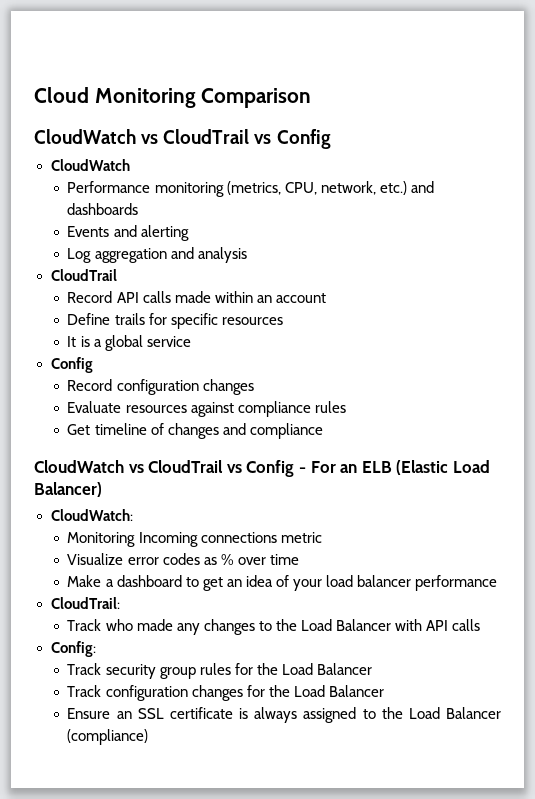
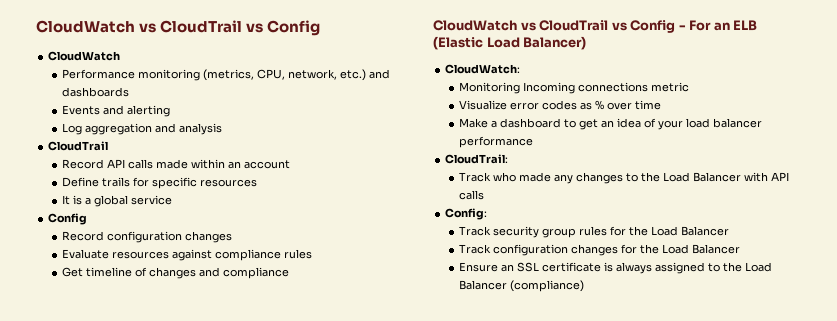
- Cloud Monitoring Comparison

